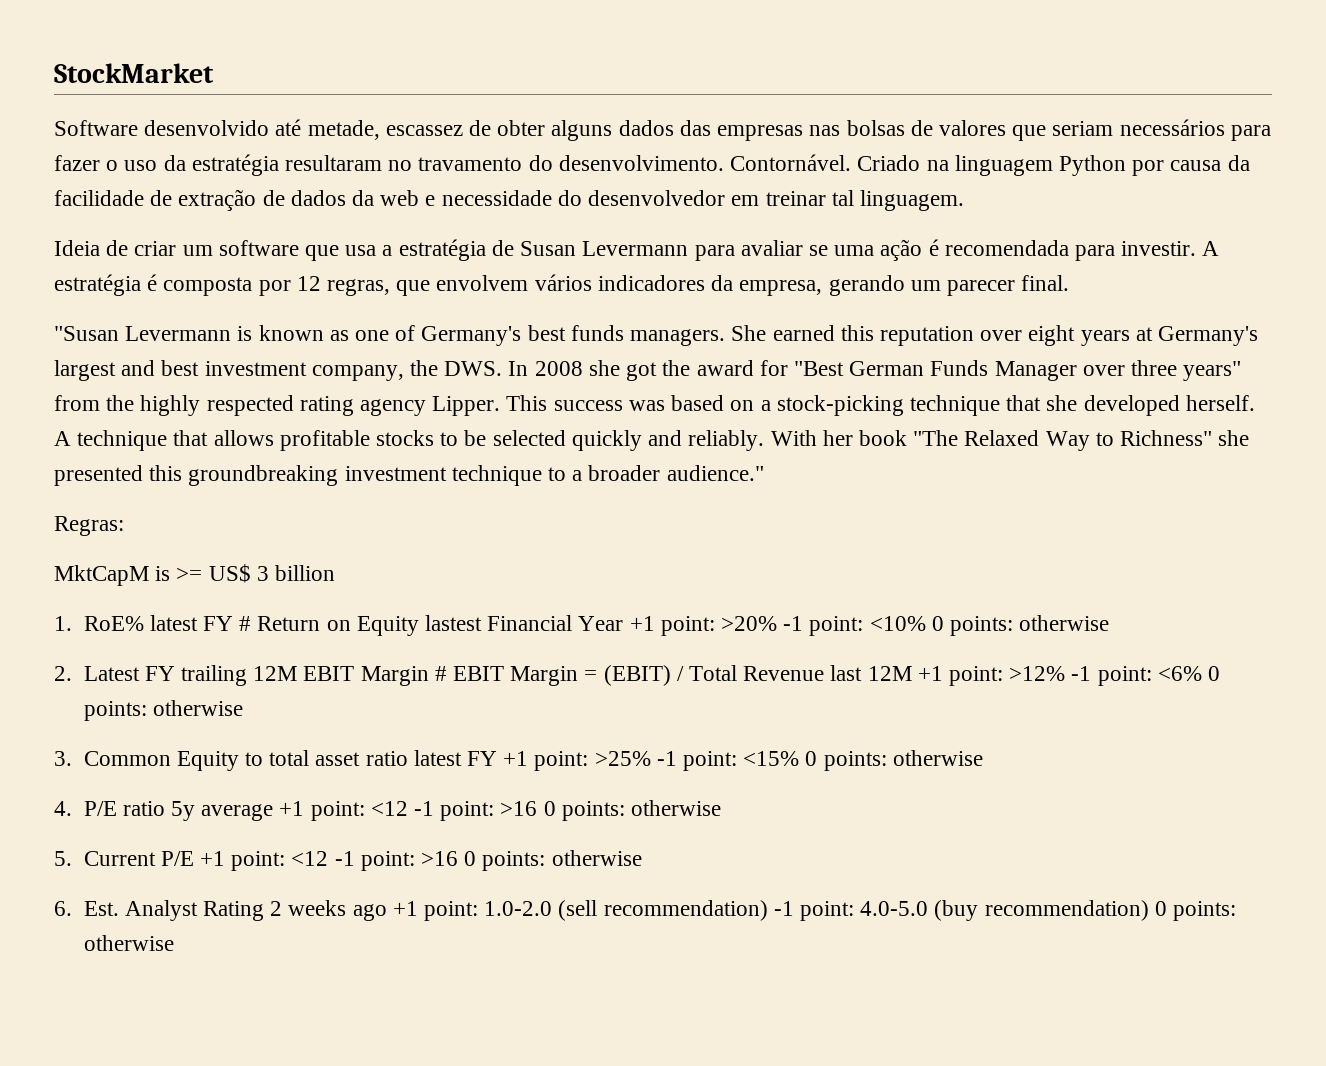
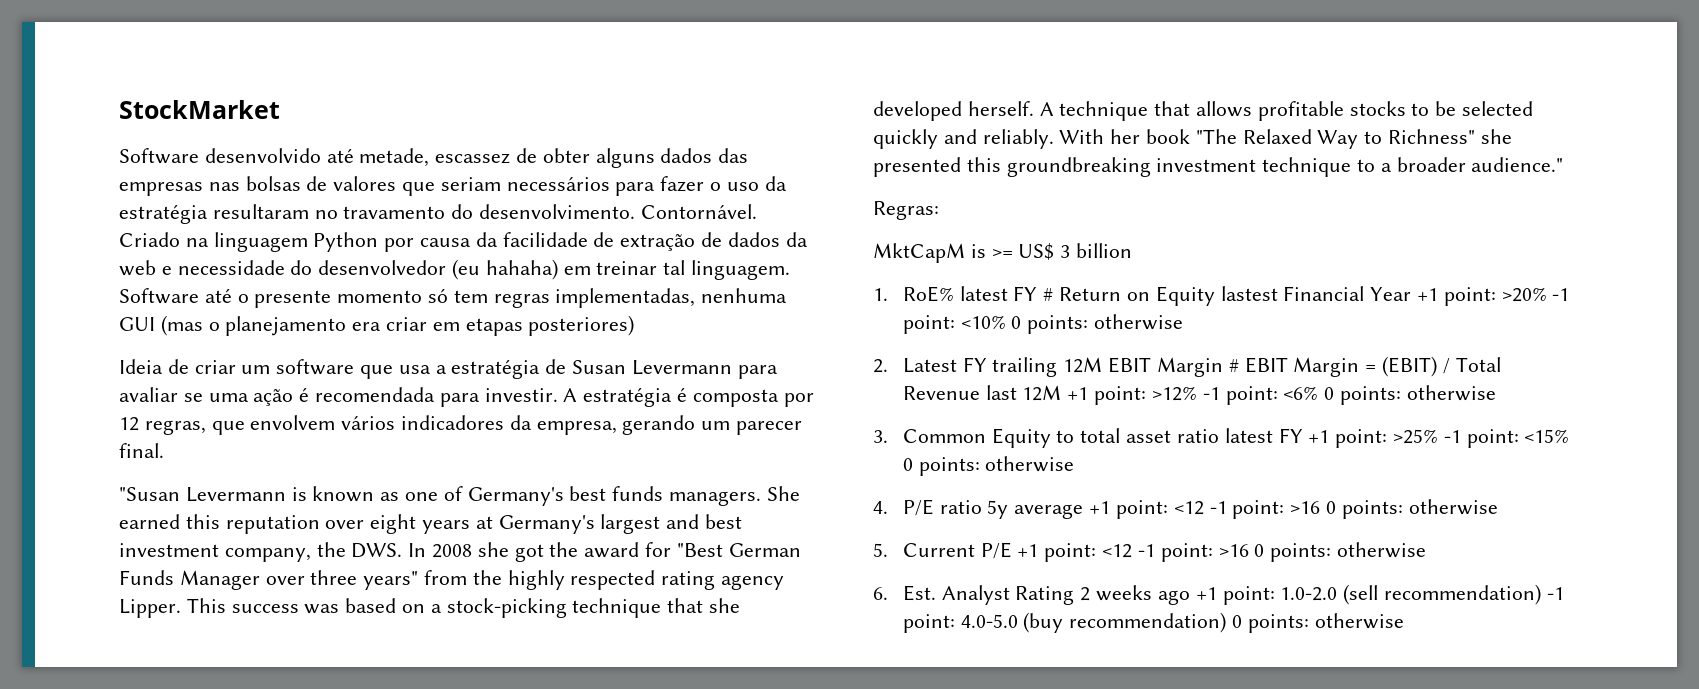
- Criado na linguagem Python por causa da facilidade de extração de dados da web e necessidade do desenvolvedor em treinar tal linguagem.
+ Criado na linguagem Python por causa da facilidade de extração de dados da web e necessidade do desenvolvedor (eu hahaha) em treinar tal linguagem. Software até o presente momento só tem regras implementadas, nenhuma GUI (mas o planejamento era criar em etapas posteriores)

